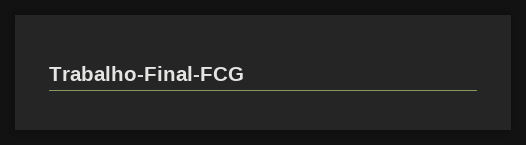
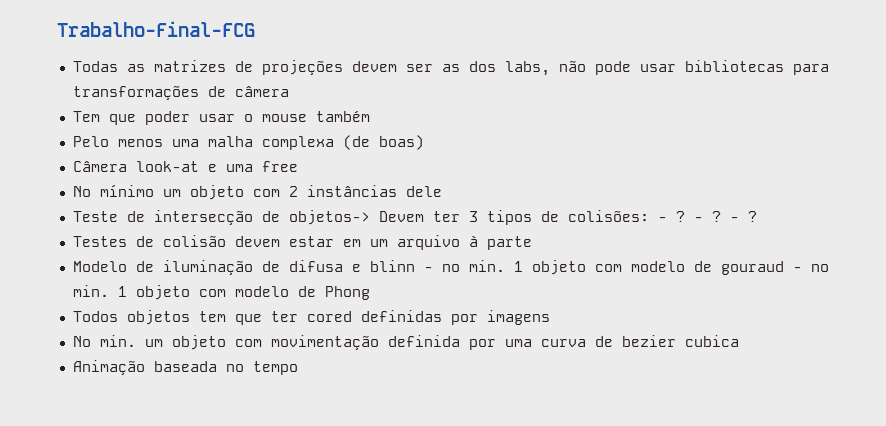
+ Todas as matrizes de projeções devem ser as dos labs, não pode usar bibliotecas para transformações de câmera
+ Tem que poder usar o mouse também
+ Pelo menos uma malha complexa (de boas)
+ Câmera look-at e uma free
+ No mínimo um objeto com 2 instâncias dele
+ Teste de intersecção de objetos-> Devem ter 3 tipos de colisões: - ? - ? - ?
+ Testes de colisão devem estar em um arquivo à parte
+ Modelo de iluminação de difusa e blinn - no min. 1 objeto com modelo de gouraud - no min. 1 objeto com modelo de Phong
+ Todos objetos tem que ter cored definidas por imagens
+ No min. um objeto com movimentação definida por uma curva de bezier cubica
+ Animação baseada no tempo

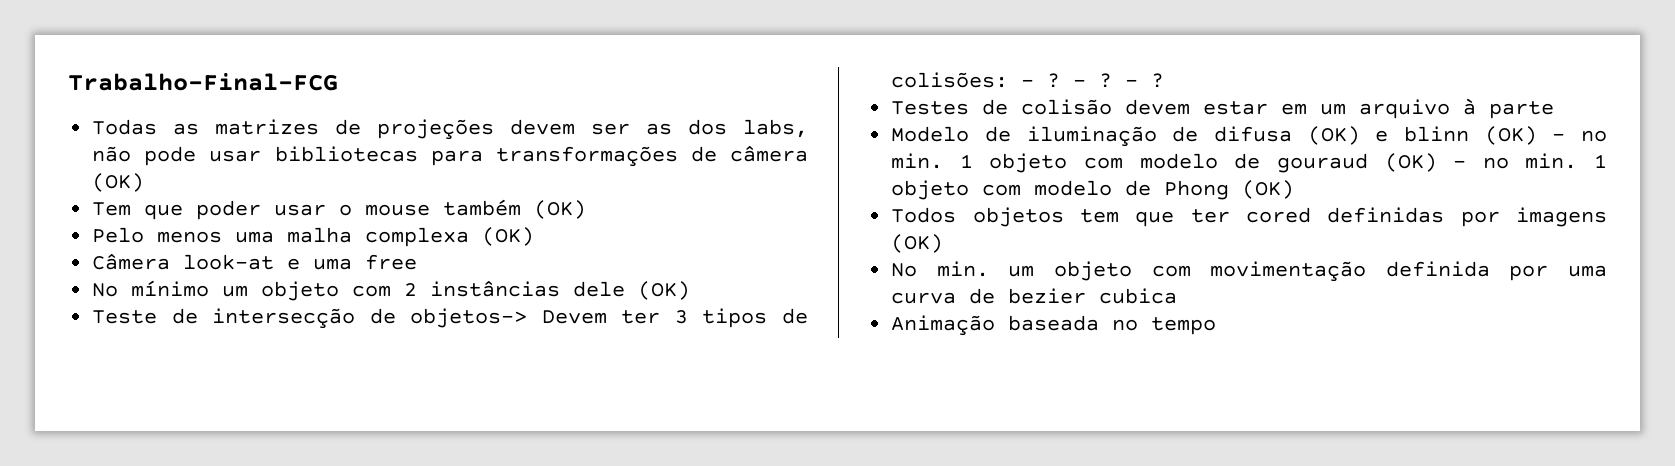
- Todas as matrizes de projeções devem ser as dos labs, não pode usar bibliotecas para transformações de câmera
+ Todas as matrizes de projeções devem ser as dos labs, não pode usar bibliotecas para transformações de câmera (OK)
- Tem que poder usar o mouse também
+ Tem que poder usar o mouse também (OK)
- Pelo menos uma malha complexa (de boas)
+ Pelo menos uma malha complexa (OK)
- No mínimo um objeto com 2 instâncias dele
+ No mínimo um objeto com 2 instâncias dele (OK)
- Modelo de iluminação de difusa e blinn - no min. 1 objeto com modelo de gouraud - no min. 1 objeto com modelo de Phong
+ Modelo de iluminação de difusa (OK) e blinn (OK) - no min. 1 objeto com modelo de gouraud (OK) - no min. 1 objeto com modelo de Phong (OK)
- Todos objetos tem que ter cored definidas por imagens
+ Todos objetos tem que ter cored definidas por imagens (OK)

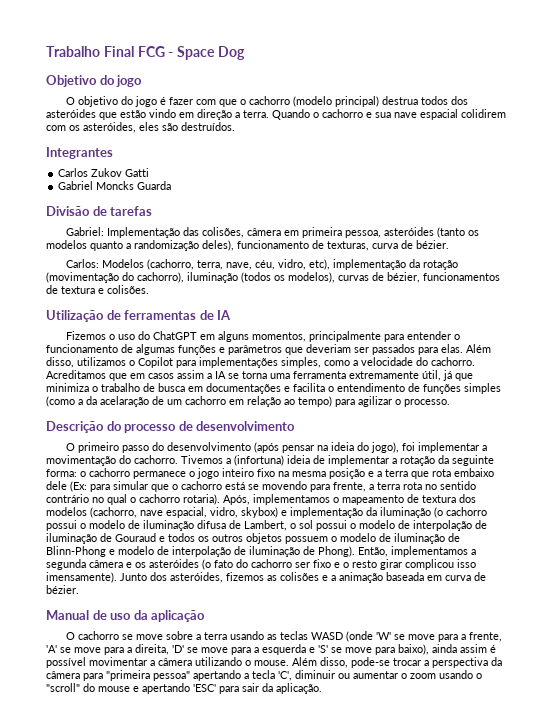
- Trabalho-Final-FCG
- Todas as matrizes de projeções devem ser as dos labs, não pode usar bibliotecas para transformações de câmera (OK)
- Tem que poder usar o mouse também (OK)
- Pelo menos uma malha complexa (OK)
- Câmera look-at e uma free
- No mínimo um objeto com 2 instâncias dele (OK)
- Teste de intersecção de objetos-> Devem ter 3 tipos de colisões: - ? - ? - ?
- Testes de colisão devem estar em um arquivo à parte
- Modelo de iluminação de difusa (OK) e blinn (OK) - no min. 1 objeto com modelo de gouraud (OK) - no min. 1 objeto com modelo de Phong (OK)
- Todos objetos tem que ter cored definidas por imagens (OK)
- No min. um objeto com movimentação definida por uma curva de bezier cubica
- Animação baseada no tempo
+ Trabalho Final FCG - Space Dog
+ Objetivo do jogo
+ O objetivo do jogo é fazer com que o cachorro (modelo principal) destrua todos dos asteróides que estão vindo em direção a terra. Quando o cachorro e sua nave espacial colidirem com os asteróides, eles são destruídos.
+ Integrantes
+ Carlos Zukov Gatti
+ Gabriel Moncks Guarda
+ Divisão de tarefas
+ Gabriel: Implementação das colisões, câmera em primeira pessoa, asteróides (tanto os modelos quanto a randomização deles), funcionamento de texturas, curva de bézier.
+ Carlos: Modelos (cachorro, terra, nave, céu, vidro, etc), implementação da rotação (movimentação do cachorro), iluminação (todos os modelos), curvas de bézier, funcionamentos de textura e colisões.
+ Utilização de ferramentas de IA
+ Fizemos o uso do ChatGPT em alguns momentos, principalmente para entender o funcionamento de algumas funções e parâmetros que deveriam ser passados para elas. Além disso, utilizamos o Copilot para implementações simples, como a velocidade do cachorro. Acreditamos que em casos assim a IA se torna uma ferramenta extremamente útil, já que minimiza o trabalho de busca em documentações e facilita o entendimento de funções simples (como a da acelaração de um cachorro em relação ao tempo) para agilizar o processo.
+ Descrição do processo de desenvolvimento
+ O primeiro passo do desenvolvimento (após pensar na ideia do jogo), foi implementar a movimentação do cachorro. Tivemos a (infortuna) ideia de implementar a rotação da seguinte forma: o cachorro permanece o jogo inteiro fixo na mesma posição e a terra que rota embaixo dele (Ex: para simular que o cachorro está se movendo para frente, a terra rota no sentido contrário no qual o cachorro rotaria). Após, implementamos o mapeamento de textura dos modelos (cachorro, nave espacial, vidro, skybox) e implementação da iluminação (o cachorro possui o modelo de iluminação difusa de Lambert, o sol possui o modelo de interpolação de iluminação de Gouraud e todos os outros objetos possuem o modelo de iluminação de Blinn-Phong e modelo de interpolação de iluminação de Phong). Então, implementamos a segunda câmera e os asteróides (o fato do cachorro ser fixo e o resto girar complicou isso imensamente). Junto dos asteróides, fizemos as colisões e a animação baseada em curva de bézier.
+ Manual de uso da aplicação
+ O cachorro se move sobre a terra usando as teclas WASD (onde 'W' se move para a frente, 'A' se move para a direita, 'D' se move para a esquerda e 'S' se move para baixo), ainda assim é possível movimentar a câmera utilizando o mouse. Além disso, pode-se trocar a perspectiva da câmera para "primeira pessoa" apertando a tecla 'C', diminuir ou aumentar o zoom usando o "scroll" do mouse e apertando 'ESC' para sair da aplicação.

